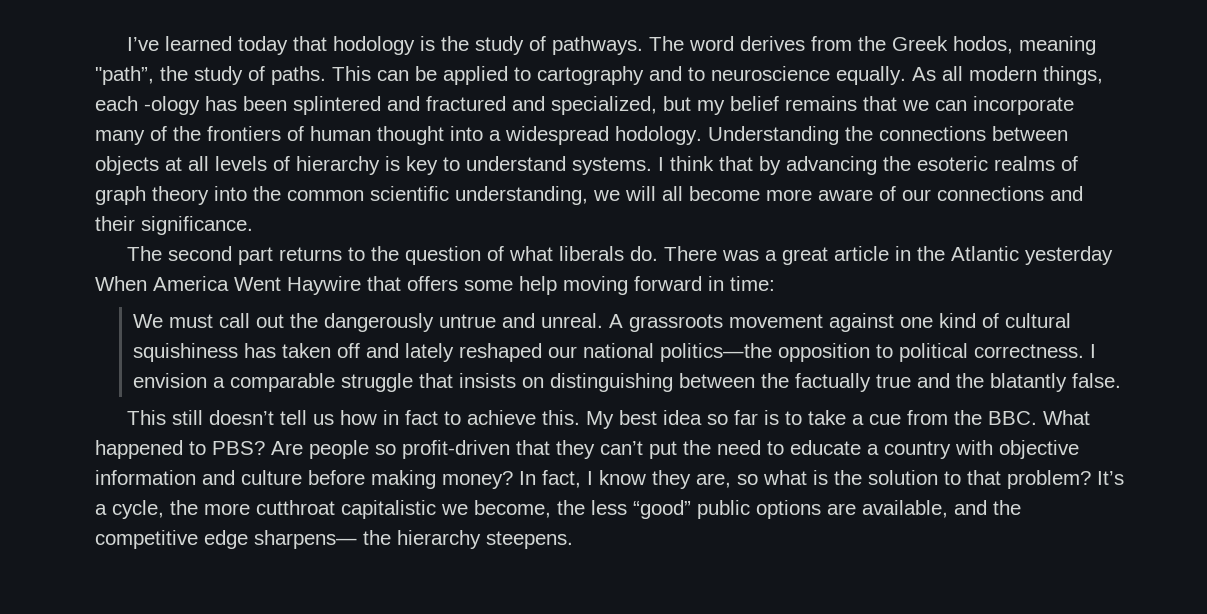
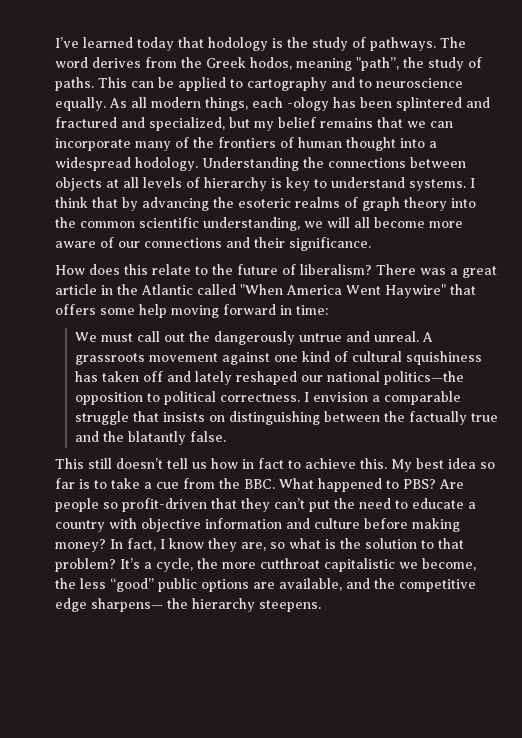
- The second part returns to the question of what liberals do.
+ How does this relate to the future of liberalism?
- There was a great article in the Atlantic yesterday When America Went Haywire that offers some help moving forward in time:
+ There was a great article in the Atlantic called "When America Went Haywire" that offers some help moving forward in time:

